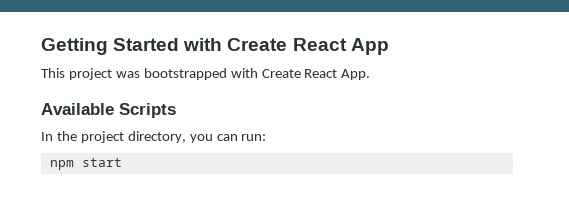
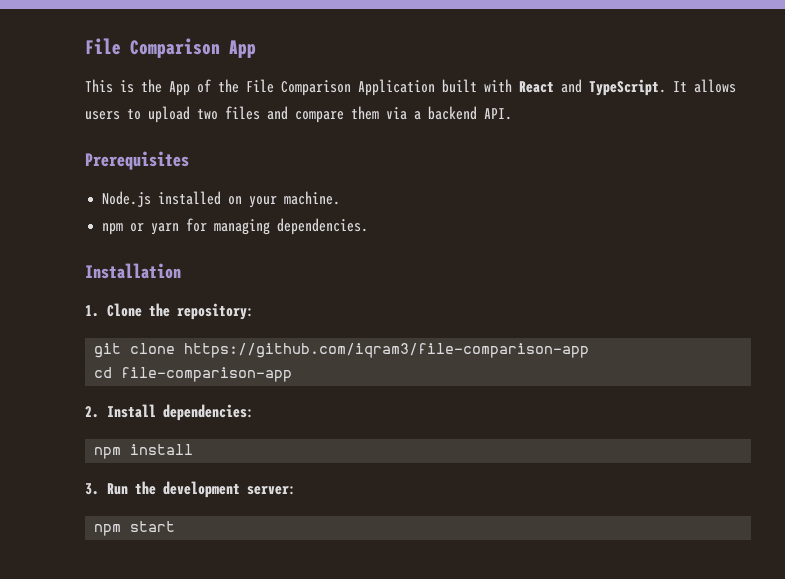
- Getting Started with Create React App
- This project was bootstrapped with Create React App.
- Available Scripts
- In the project directory, you can run:
+ File Comparison App
+ This is the App of the File Comparison Application built with React and TypeScript. It allows users to upload two files and compare them via a backend API.
+ Prerequisites
+ Node.js installed on your machine.
+ npm or yarn for managing dependencies.
+ Installation
+ 1. Clone the repository:
+ git clone https://github.com/iqram3/file-comparison-app
+ cd file-comparison-app
+ 2. Install dependencies:
+ npm install
+ 3. Run the development server:

